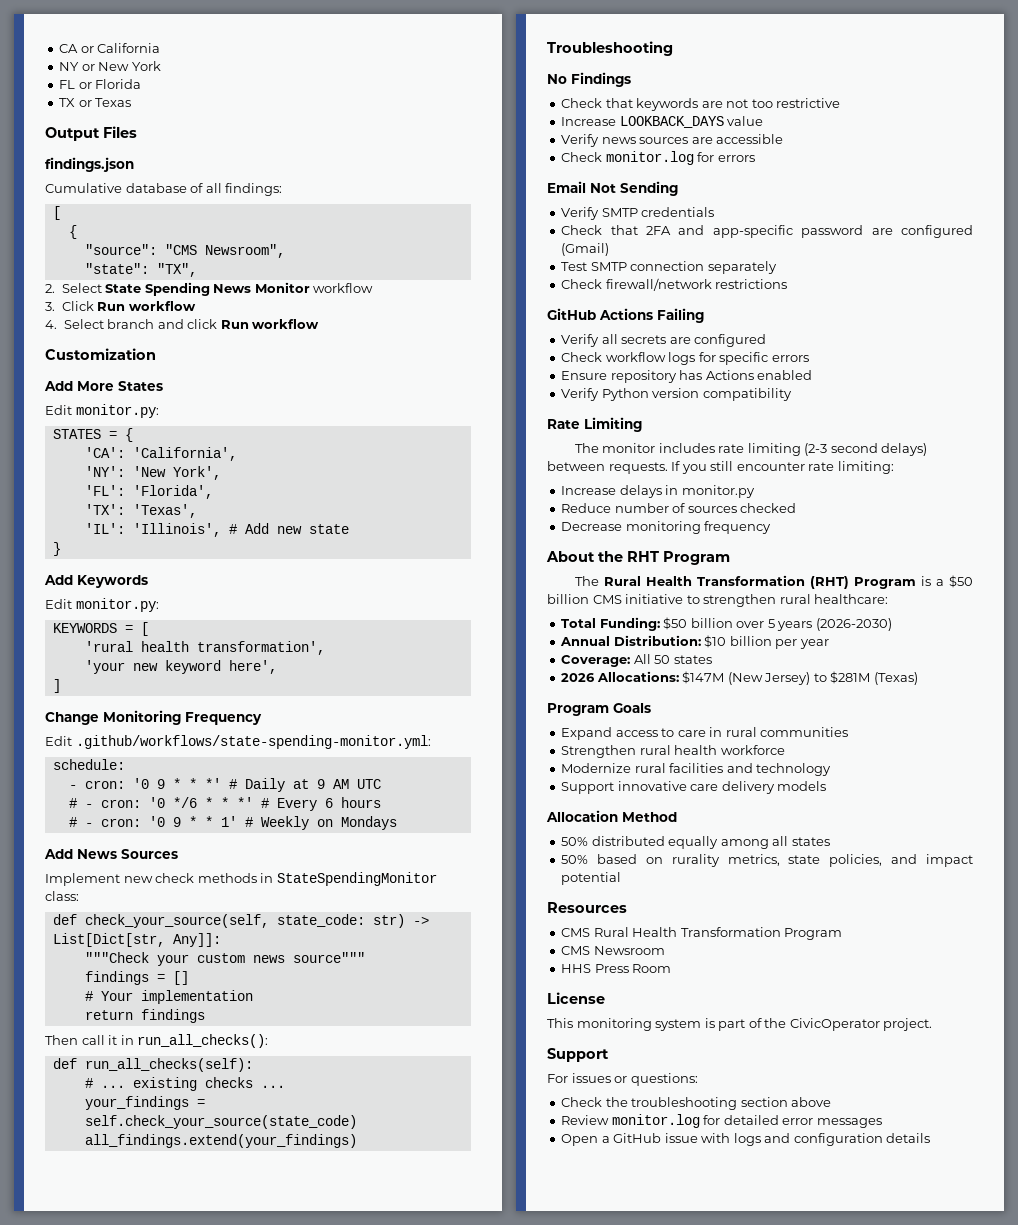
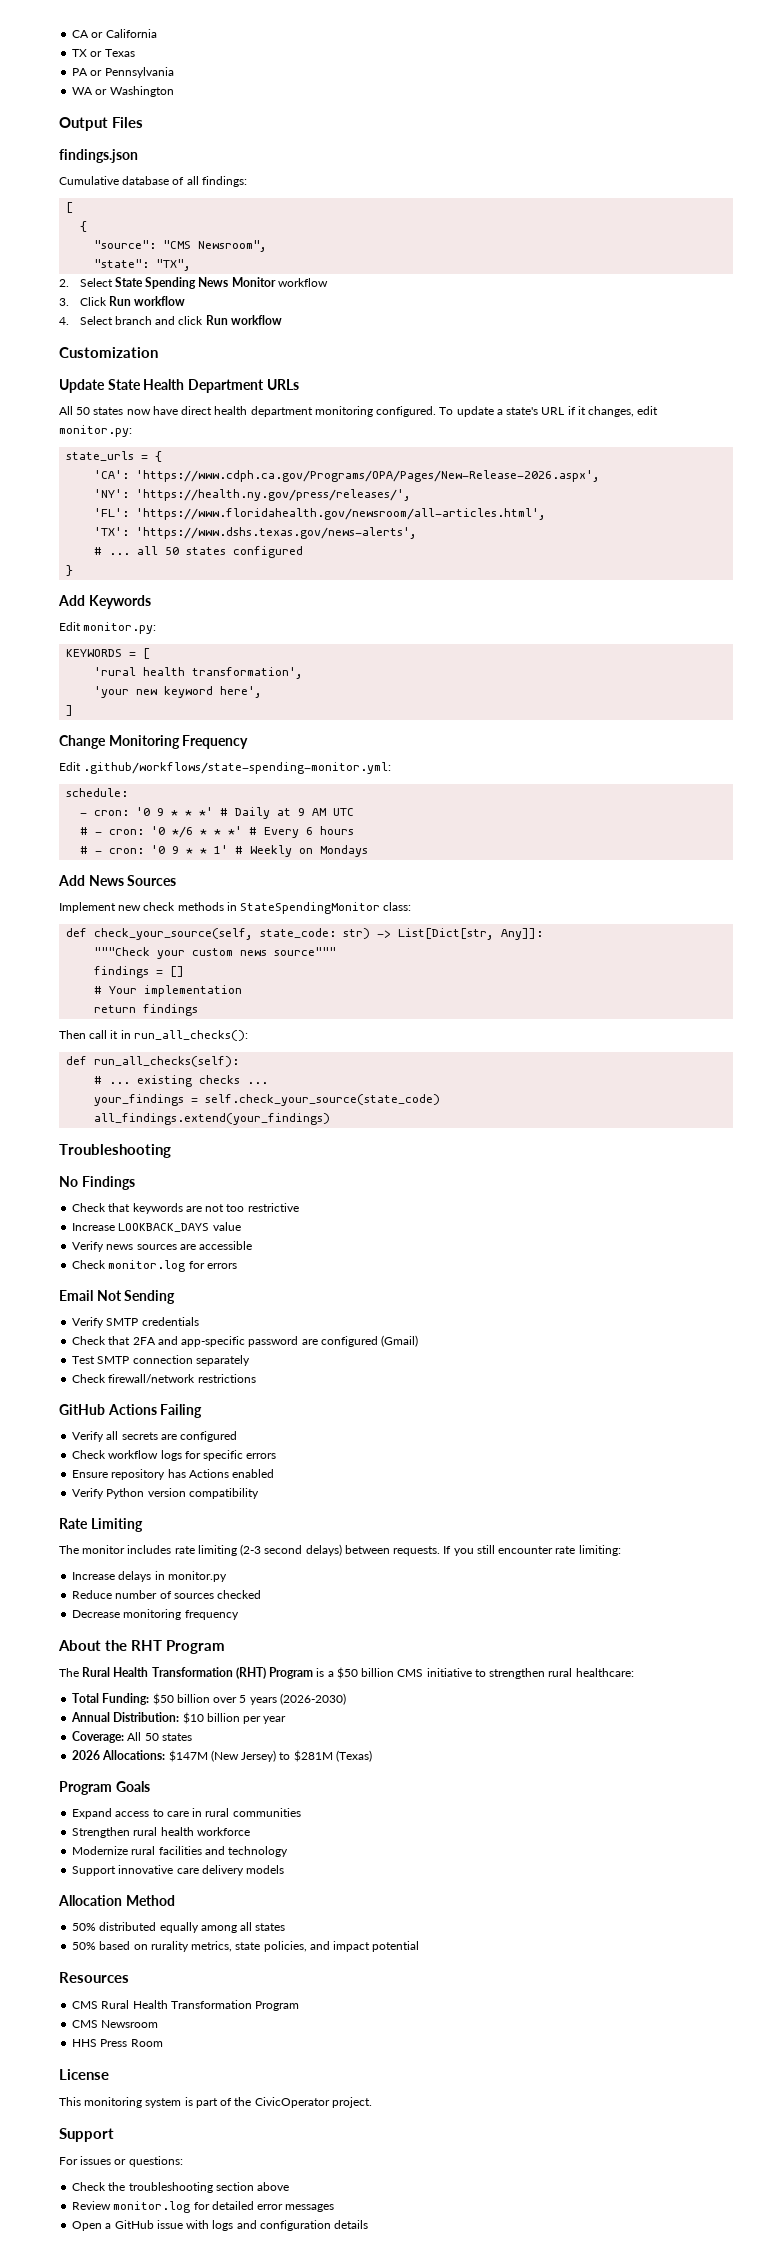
- NY or New York
- FL or Florida
  TX or Texas
+ PA or Pennsylvania
+ WA or Washington
- Add More States
- Edit monitor.py:
- STATES = {
+ Update State Health Department URLs
+ All 50 states now have direct health department monitoring configured. To update a state's URL if it changes, edit monitor.py:
+ state_urls = {
- 'CA': 'California',
+ 'CA': 'https://www.cdph.ca.gov/Programs/OPA/Pages/New-Release-2026.aspx',
- 'NY': 'New York',
+ 'NY': 'https://health.ny.gov/press/releases/',
- 'FL': 'Florida',
+ 'FL': 'https://www.floridahealth.gov/newsroom/all-articles.html',
- 'TX': 'Texas',
- 'IL': 'Illinois', # Add new state
+ 'TX': 'https://www.dshs.texas.gov/news-alerts',
+ # ... all 50 states configured

